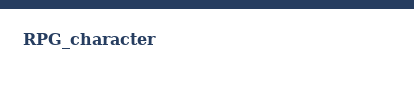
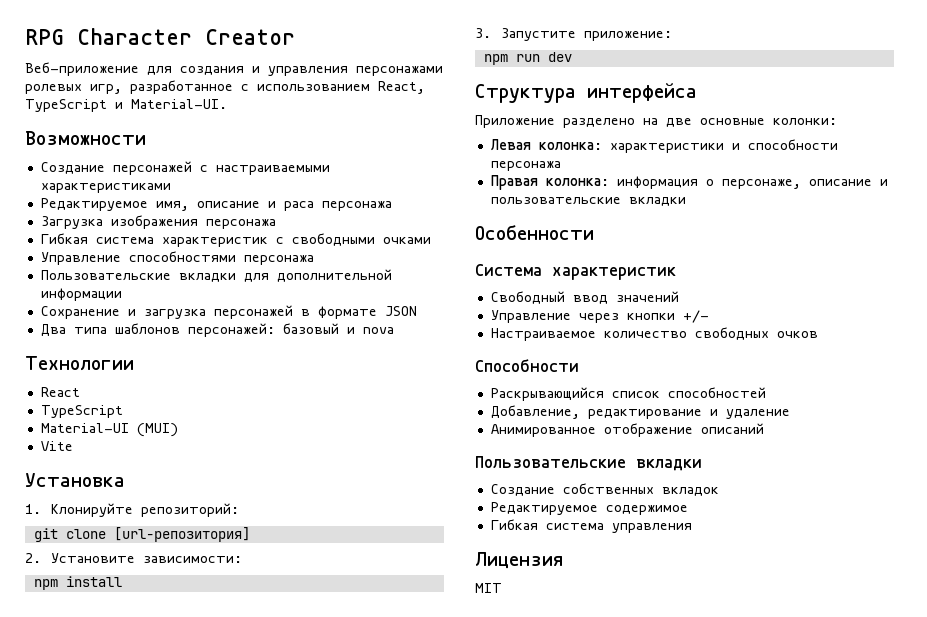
- RPG_character
+ RPG Character Creator
+ Веб-приложение для создания и управления персонажами ролевых игр, разработанное с использованием React, TypeScript и Material-UI.
+ Возможности
+ Создание персонажей с настраиваемыми характеристиками
+ Редактируемое имя, описание и раса персонажа
+ Загрузка изображения персонажа
+ Гибкая система характеристик с свободными очками
+ Управление способностями персонажа
+ Пользовательские вкладки для дополнительной информации
+ Сохранение и загрузка персонажей в формате JSON
+ Два типа шаблонов персонажей: базовый и nova
+ Технологии
+ React
+ TypeScript
+ Material-UI (MUI)
+ Vite
+ Установка
+ 1. Клонируйте репозиторий:
+ git clone [url-репозитория]
+ 2. Установите зависимости:
+ npm install
+ 3. Запустите приложение:
+ npm run dev
+ Структура интерфейса
+ Приложение разделено на две основные колонки:
+ Левая колонка: характеристики и способности персонажа
+ Правая колонка: информация о персонаже, описание и пользовательские вкладки
+ Особенности
+ Система характеристик
+ Свободный ввод значений
+ Управление через кнопки +/-
+ Настраиваемое количество свободных очков
+ Способности
+ Раскрывающийся список способностей
+ Добавление, редактирование и удаление
+ Анимированное отображение описаний
+ Пользовательские вкладки
+ Создание собственных вкладок
+ Редактируемое содержимое
+ Гибкая система управления
+ Лицензия
+ MIT

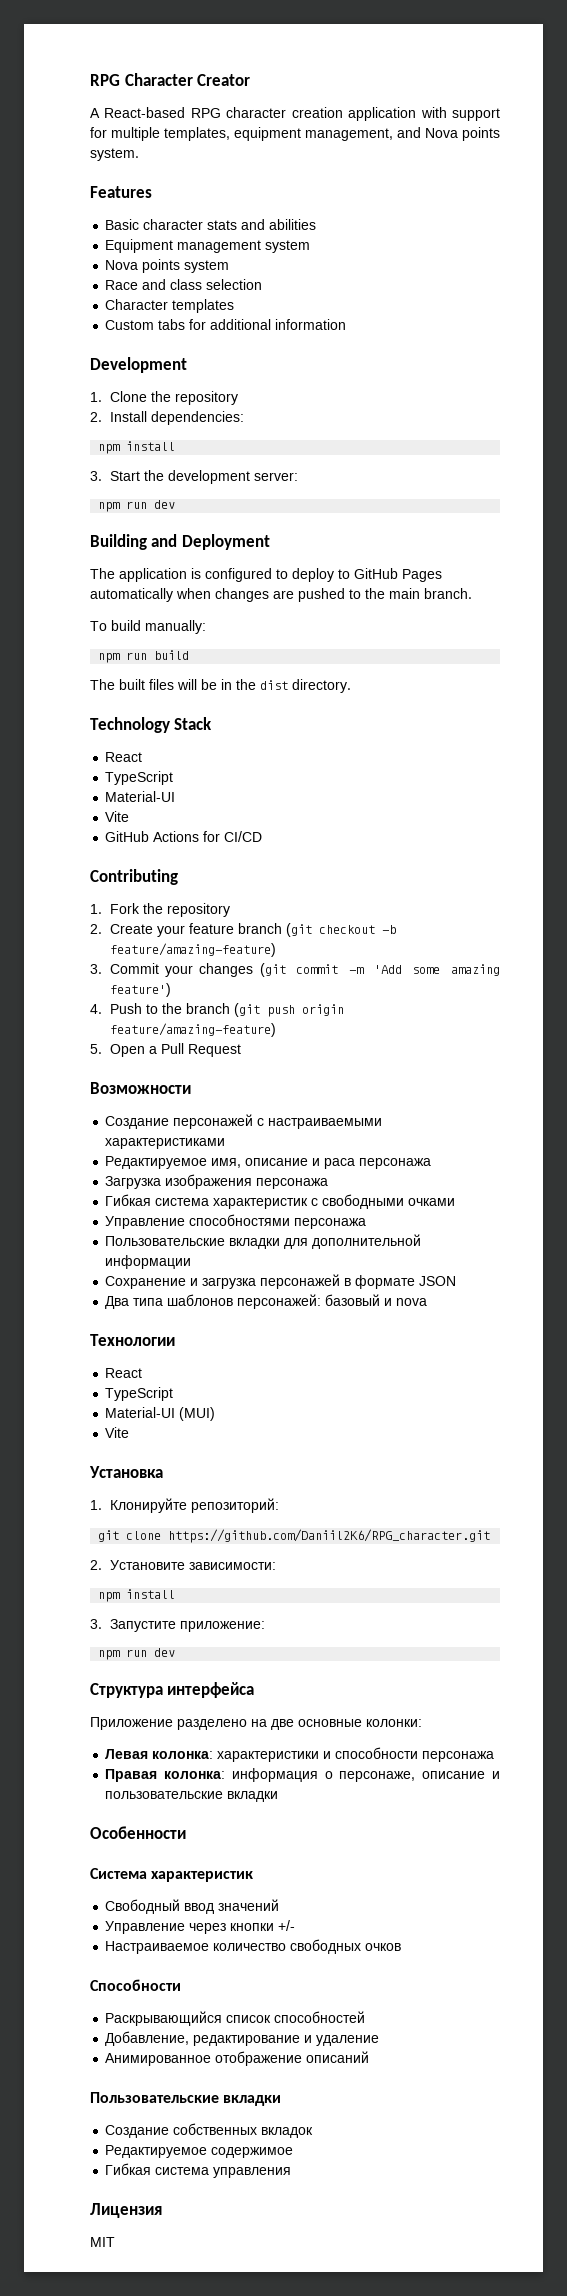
- Веб-приложение для создания и управления персонажами ролевых игр, разработанное с использованием React, TypeScript и Material-UI.
+ A React-based RPG character creation application with support for multiple templates, equipment management, and Nova points system.
+ Features
+ Basic character stats and abilities
+ Equipment management system
+ Nova points system
+ Race and class selection
+ Character templates
+ Custom tabs for additional information
+ Development
+ 1. Clone the repository
+ 2. Install dependencies:
+ npm install
+ 3. Start the development server:
+ npm run dev
+ Building and Deployment
+ The application is configured to deploy to GitHub Pages automatically when changes are pushed to the main branch.
+ To build manually:
+ npm run build
+ The built files will be in the dist directory.
+ Technology Stack
+ React
+ TypeScript
+ Material-UI
+ Vite
+ GitHub Actions for CI/CD
+ Contributing
+ 1. Fork the repository
+ 2. Create your feature branch (git checkout -b feature/amazing-feature)
+ 3. Commit your changes (git commit -m 'Add some amazing feature')
+ 4. Push to the branch (git push origin feature/amazing-feature)
+ 5. Open a Pull Request
- git clone [url-репозитория]
+ git clone https://github.com/Daniil2K6/RPG_character.git

